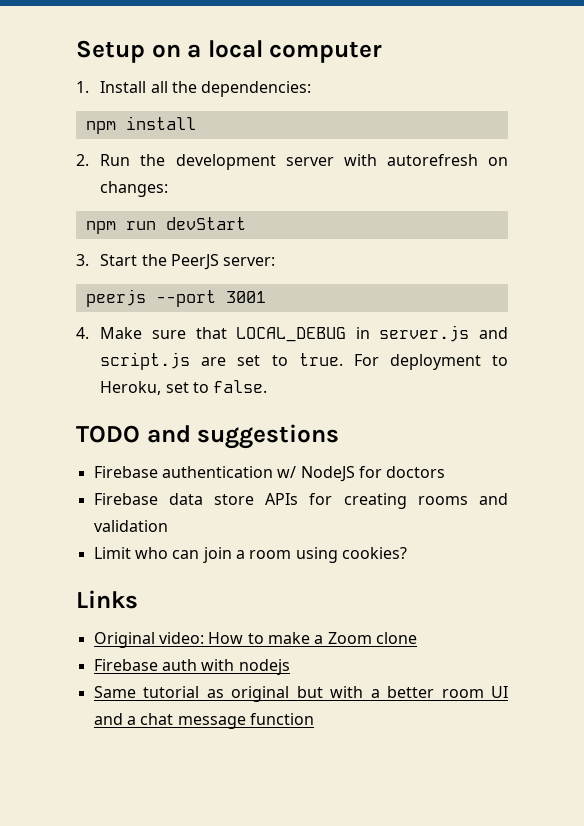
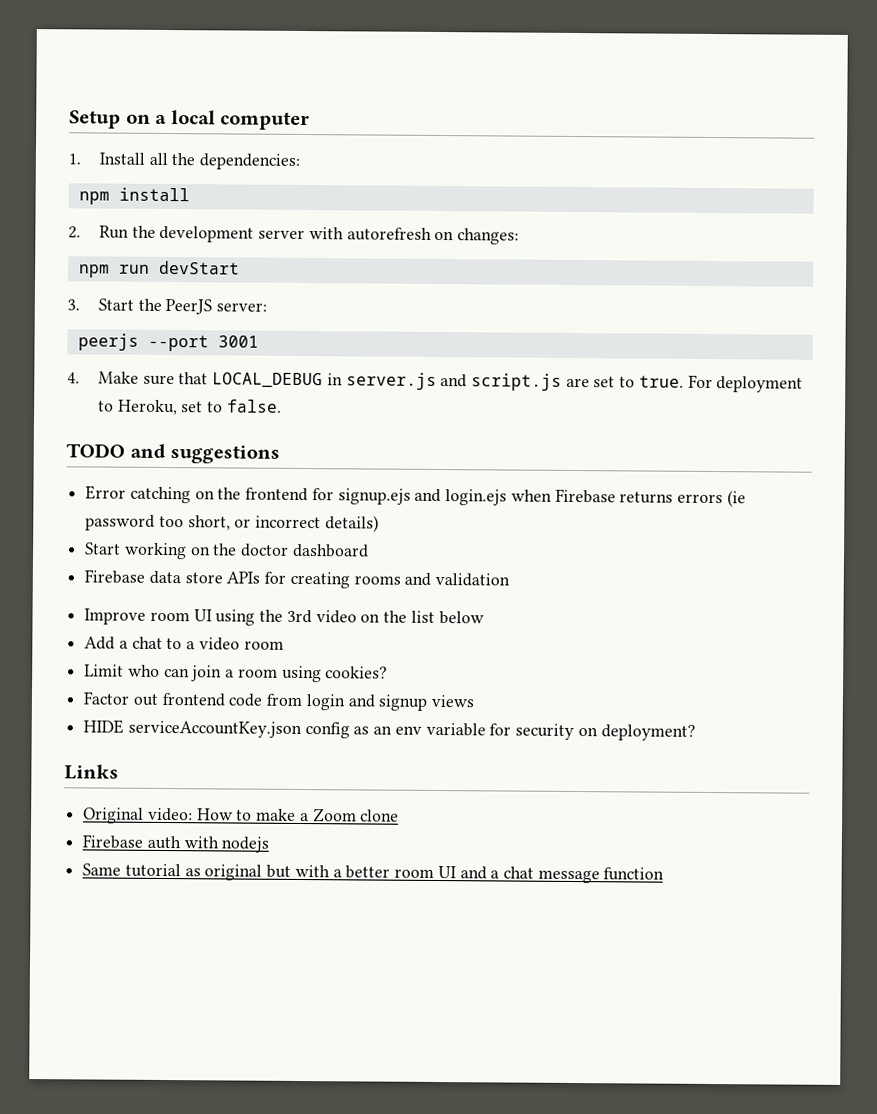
- Firebase authentication w/ NodeJS for doctors
+ Error catching on the frontend for signup.ejs and login.ejs when Firebase returns errors (ie password too short, or incorrect details)
+ Start working on the doctor dashboard
+ Improve room UI using the 3rd video on the list below
+ Add a chat to a video room
+ Factor out frontend code from login and signup views
+ HIDE serviceAccountKey.json config as an env variable for security on deployment?

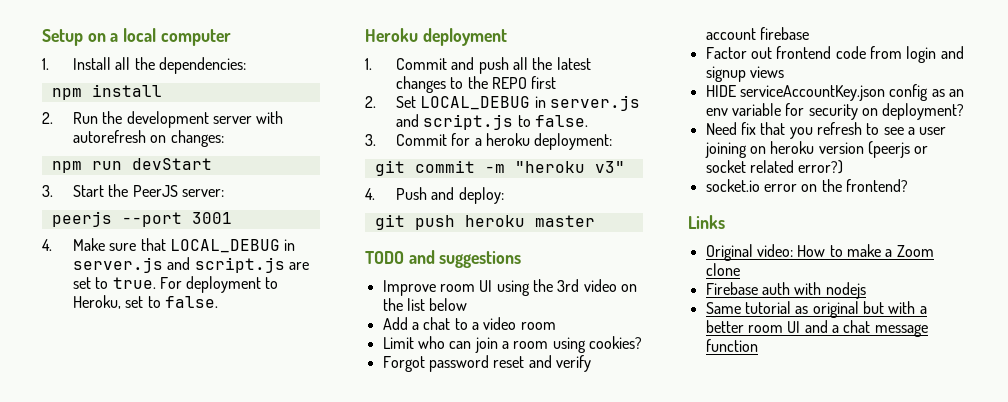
+ Heroku deployment
+ 1. Commit and push all the latest changes to the REPO first
+ 2. Set LOCAL_DEBUG in server.js and script.js to false.
+ 3. Commit for a heroku deployment:
+ git commit -m "heroku v3"
+ 4. Push and deploy:
+ git push heroku master
  TODO and suggestions
- Error catching on the frontend for signup.ejs and login.ejs when Firebase returns errors (ie password too short, or incorrect details)
- Start working on the doctor dashboard
- Firebase data store APIs for creating rooms and validation
+ Forgot password reset and verify account firebase
+ Need fix that you refresh to see a user joining on heroku version (peerjs or socket related error?)
+ socket.io error on the frontend?

